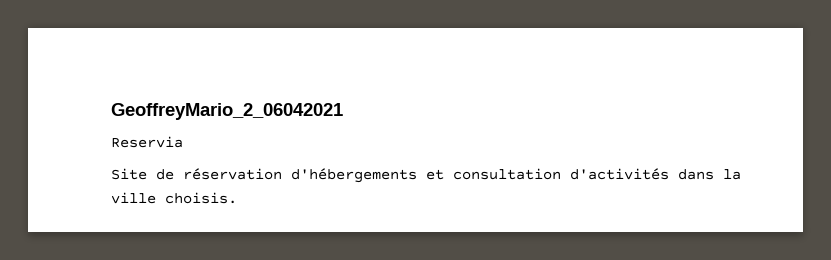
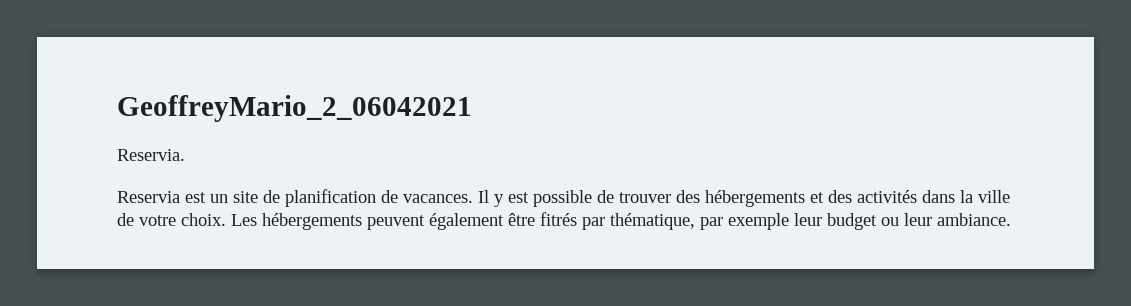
+ Reservia.
- Reservia
- Site de réservation d'hébergements et consultation d'activités dans la ville choisis.
+ Reservia est un site de planification de vacances. Il y est possible de trouver des hébergements et des activités dans la ville de votre choix. Les hébergements peuvent également être fitrés par thématique, par exemple leur budget ou leur ambiance.

